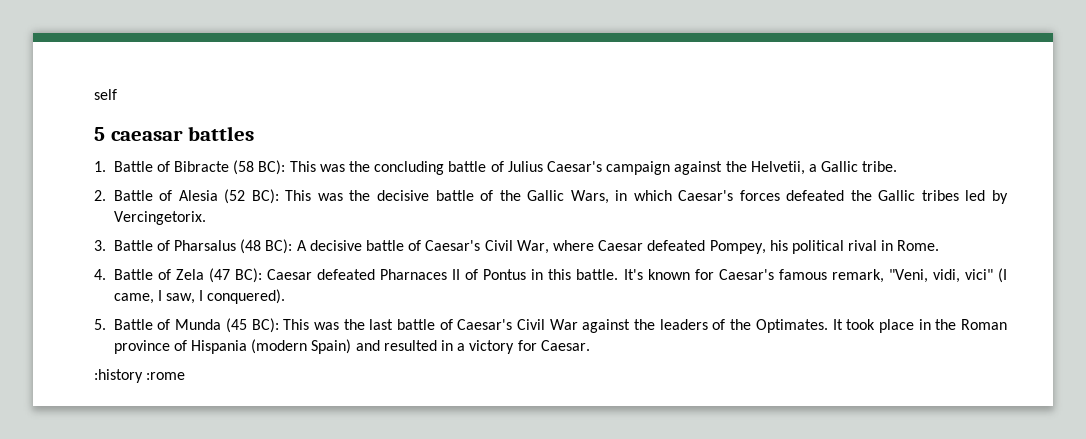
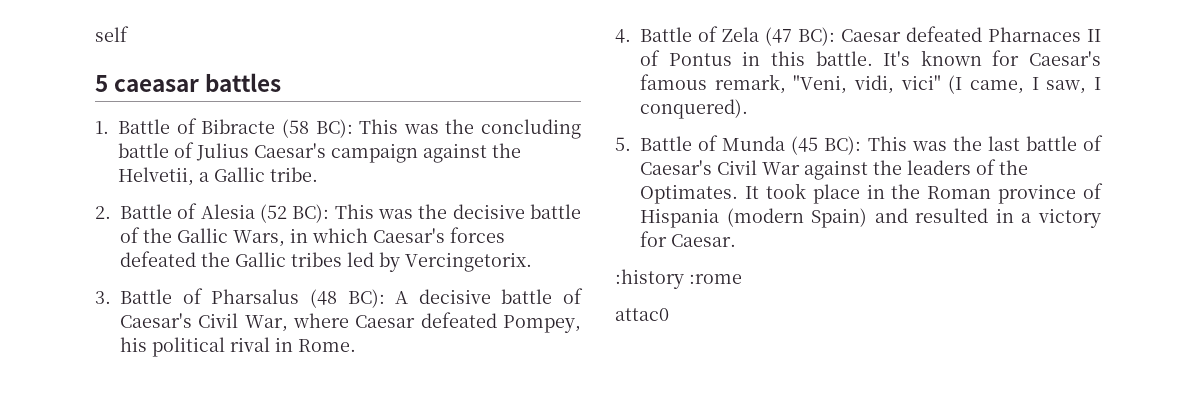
+ attac0

